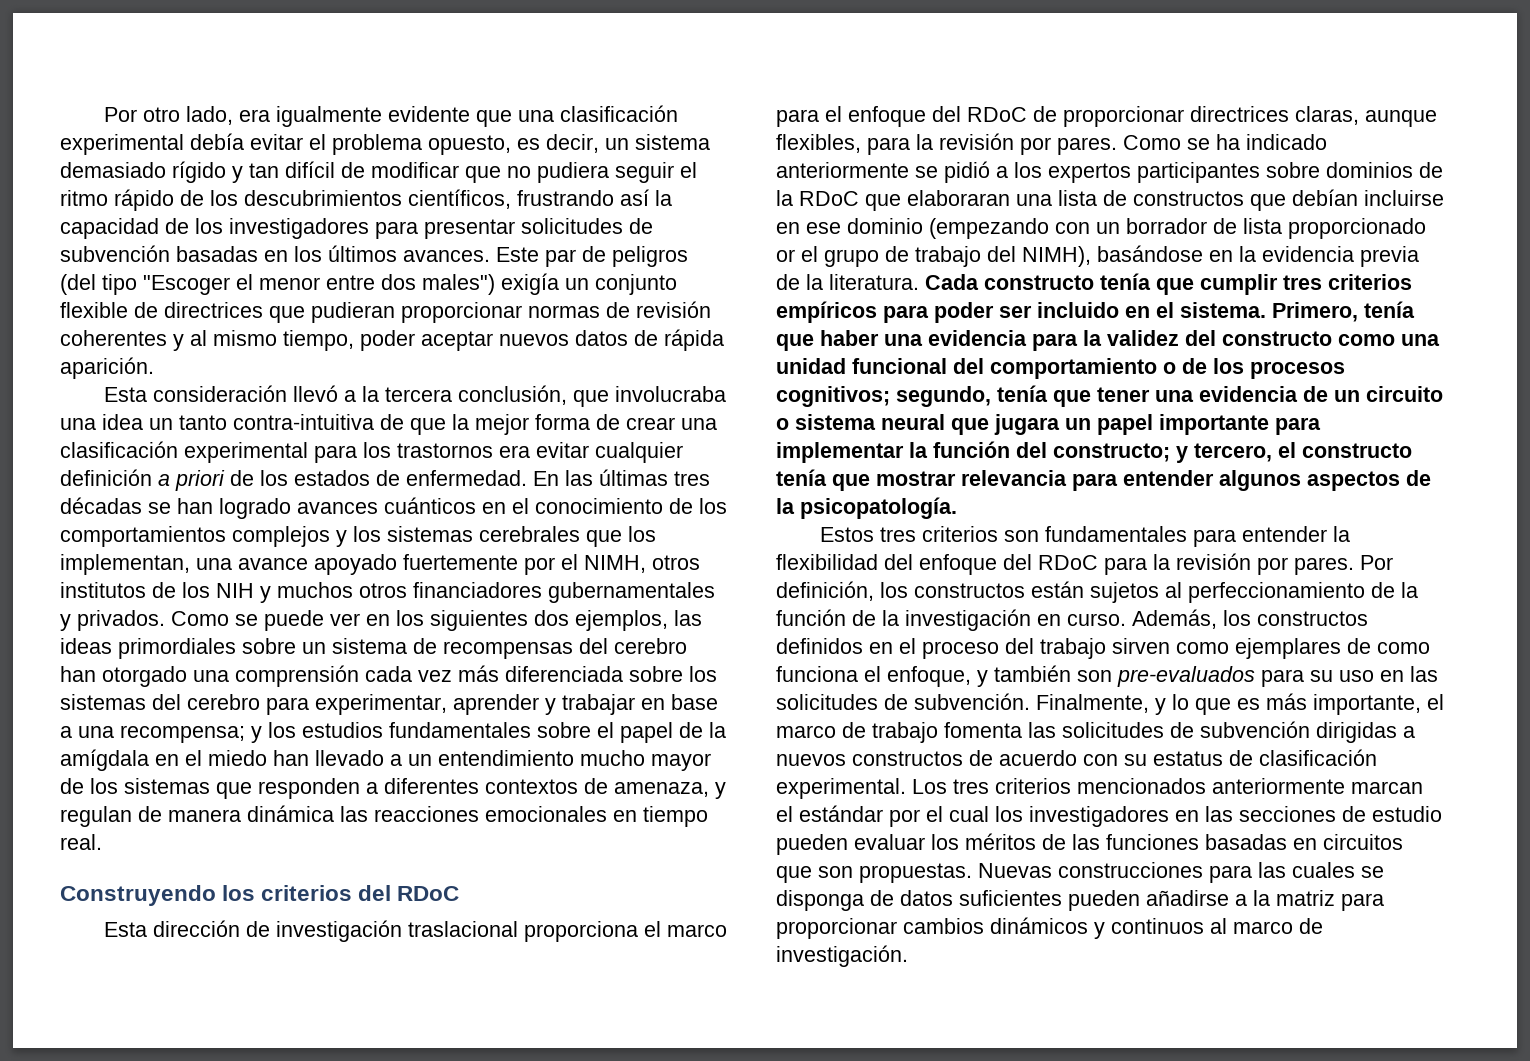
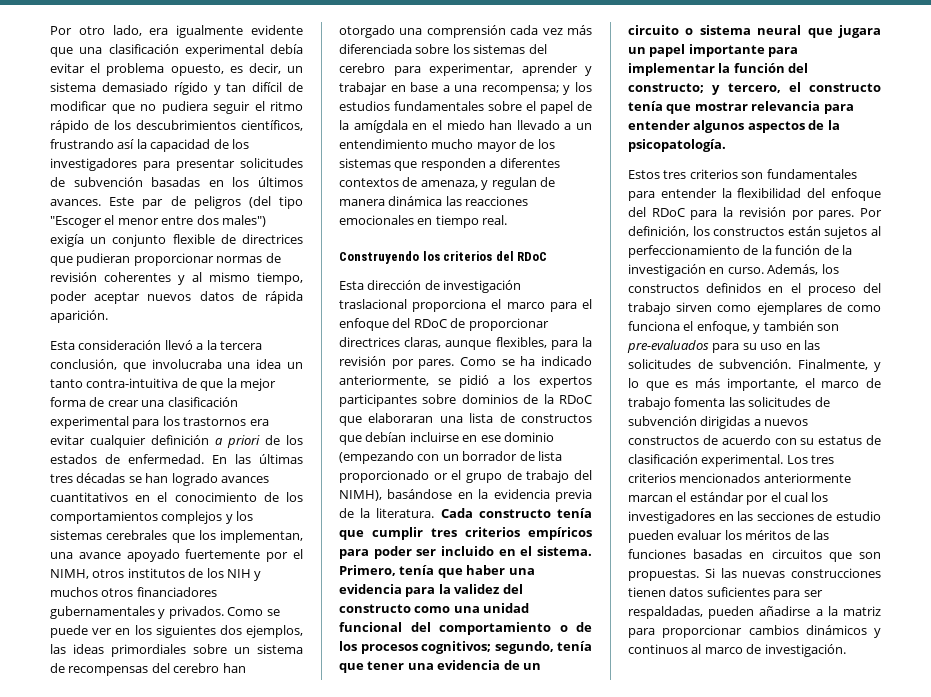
- En las últimas tres décadas se han logrado avances cuánticos en el conocimiento de los comportamientos complejos y los sistemas cerebrales que los implementan, una avance apoyado fuertemente por el NIMH, otros institutos de los NIH y muchos otros financiadores gubernamentales y privados.
+ En las últimas tres décadas se han logrado avances cuantitativos en el conocimiento de los comportamientos complejos y los sistemas cerebrales que los implementan, una avance apoyado fuertemente por el NIMH, otros institutos de los NIH y muchos otros financiadores gubernamentales y privados.
- Como se ha indicado anteriormente se pidió a los expertos participantes sobre dominios de la RDoC que elaboraran una lista de constructos que debían incluirse en ese dominio (empezando con un borrador de lista proporcionado or el grupo de trabajo del NIMH), basándose en la evidencia previa de la literatura.
+ Como se ha indicado anteriormente, se pidió a los expertos participantes sobre dominios de la RDoC que elaboraran una lista de constructos que debían incluirse en ese dominio (empezando con un borrador de lista proporcionado or el grupo de trabajo del NIMH), basándose en la evidencia previa de la literatura.
- Nuevas construcciones para las cuales se disponga de datos suficientes pueden añadirse a la matriz para proporcionar cambios dinámicos y continuos al marco de investigación.
+ Si las nuevas construcciones tienen datos suficientes para ser respaldadas, pueden añadirse a la matriz para proporcionar cambios dinámicos y continuos al marco de investigación.

